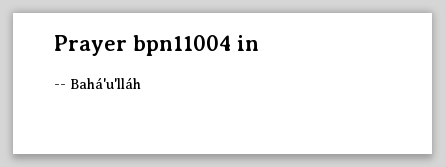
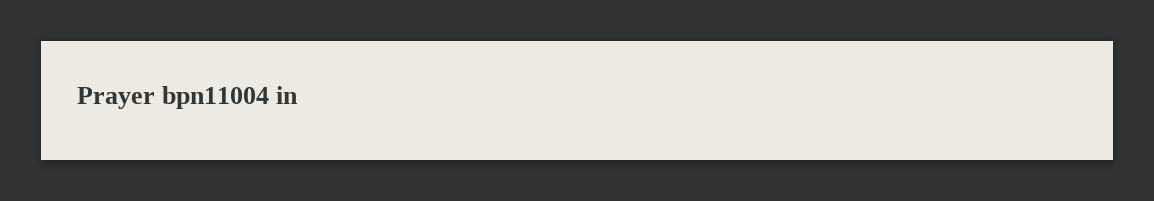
- -- Bahá'u'lláh

